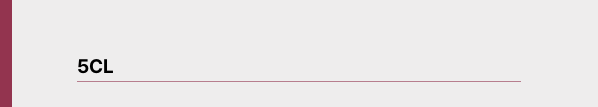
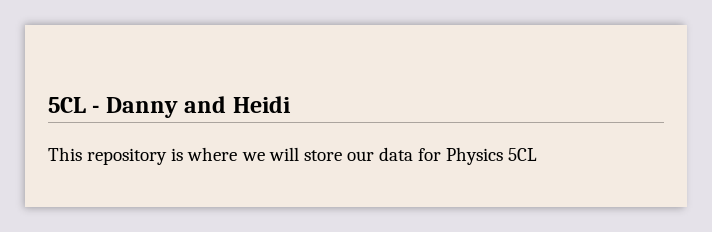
- 5CL
+ 5CL - Danny and Heidi
+ This repository is where we will store our data for Physics 5CL

